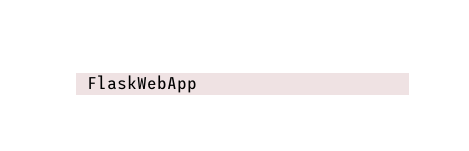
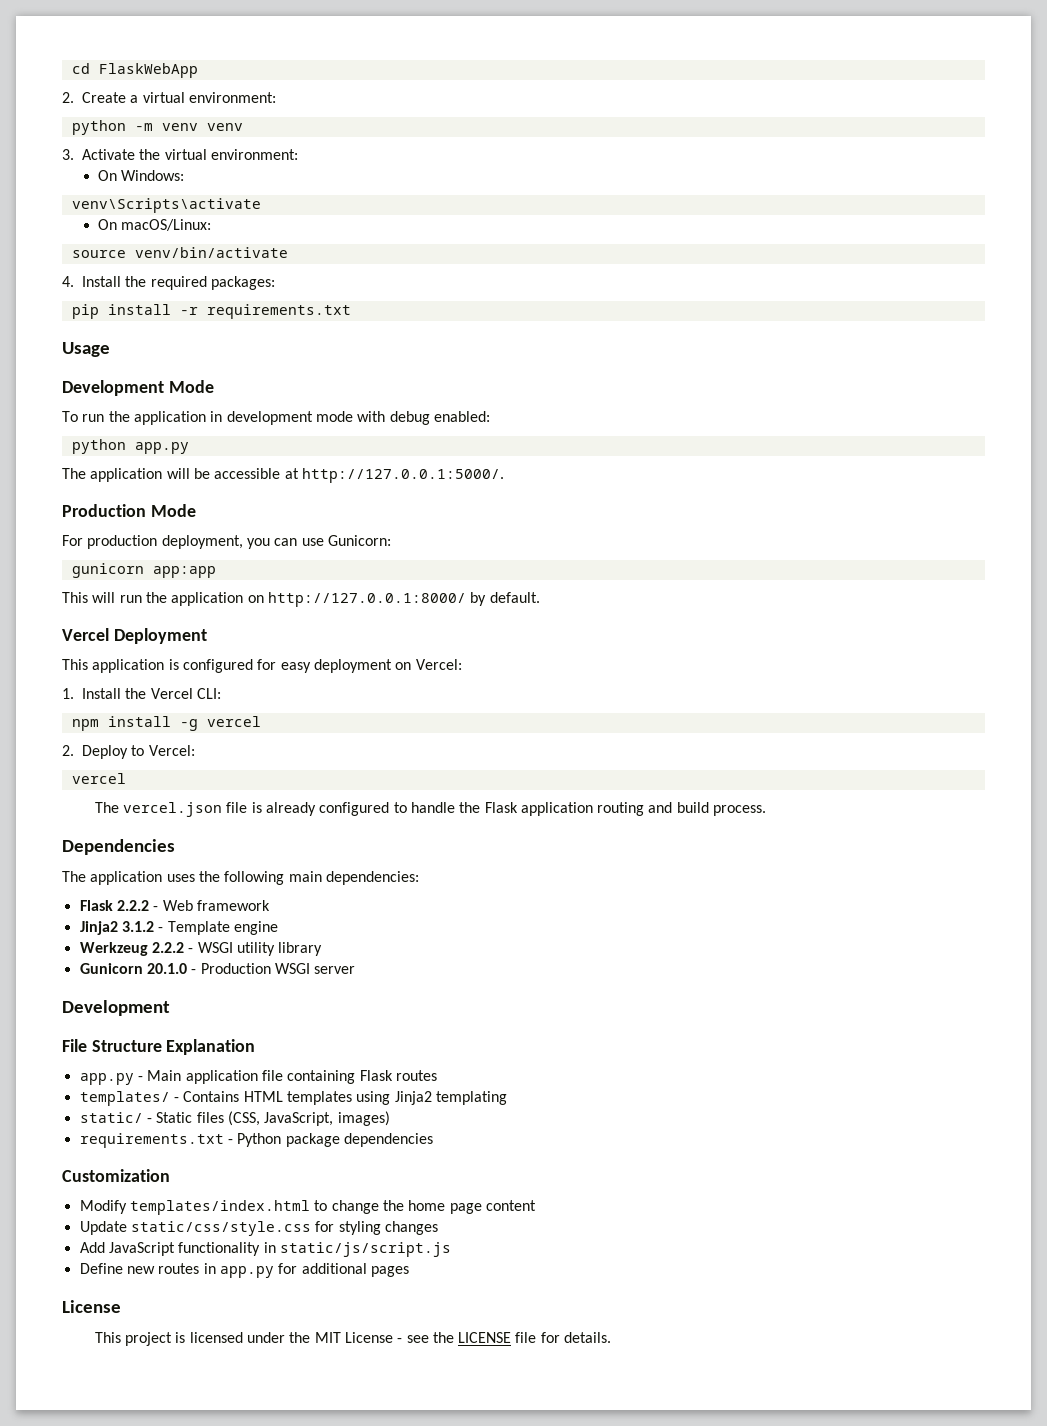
- FlaskWebApp
+ cd FlaskWebApp
+ 2. Create a virtual environment:
+ python -m venv venv
+ 3. Activate the virtual environment:
+ On Windows:
+ venv\Scripts\activate
+ On macOS/Linux:
+ source venv/bin/activate
+ 4. Install the required packages:
+ pip install -r requirements.txt
+ Usage
+ Development Mode
+ To run the application in development mode with debug enabled:
+ python app.py
+ The application will be accessible at http://127.0.0.1:5000/.
+ Production Mode
+ For production deployment, you can use Gunicorn:
+ gunicorn app:app
+ This will run the application on http://127.0.0.1:8000/ by default.
+ Vercel Deployment
+ This application is configured for easy deployment on Vercel:
+ 1. Install the Vercel CLI:
+ npm install -g vercel
+ 2. Deploy to Vercel:
+ vercel
+ The vercel.json file is already configured to handle the Flask application routing and build process.
+ Dependencies
+ The application uses the following main dependencies:
+ Flask 2.2.2 - Web framework
+ Jinja2 3.1.2 - Template engine
+ Werkzeug 2.2.2 - WSGI utility library
+ Gunicorn 20.1.0 - Production WSGI server
+ Development
+ File Structure Explanation
+ app.py - Main application file containing Flask routes
+ templates/ - Contains HTML templates using Jinja2 templating
+ static/ - Static files (CSS, JavaScript, images)
+ requirements.txt - Python package dependencies
+ Customization
+ Modify templates/index.html to change the home page content
+ Update static/css/style.css for styling changes
+ Add JavaScript functionality in static/js/script.js
+ Define new routes in app.py for additional pages
+ License
+ This project is licensed under the MIT License - see the LICENSE file for details.

